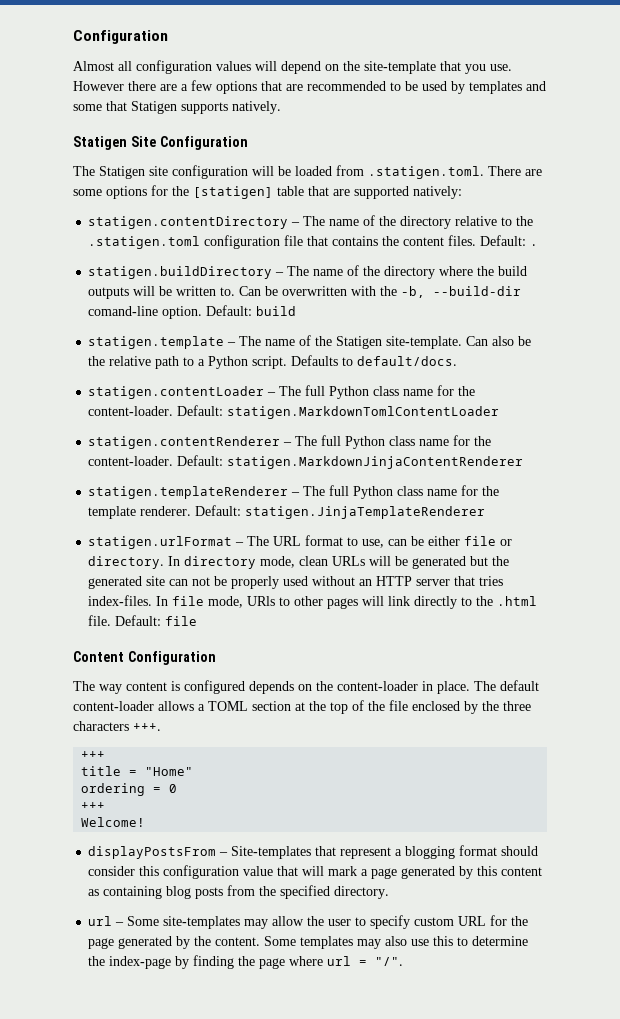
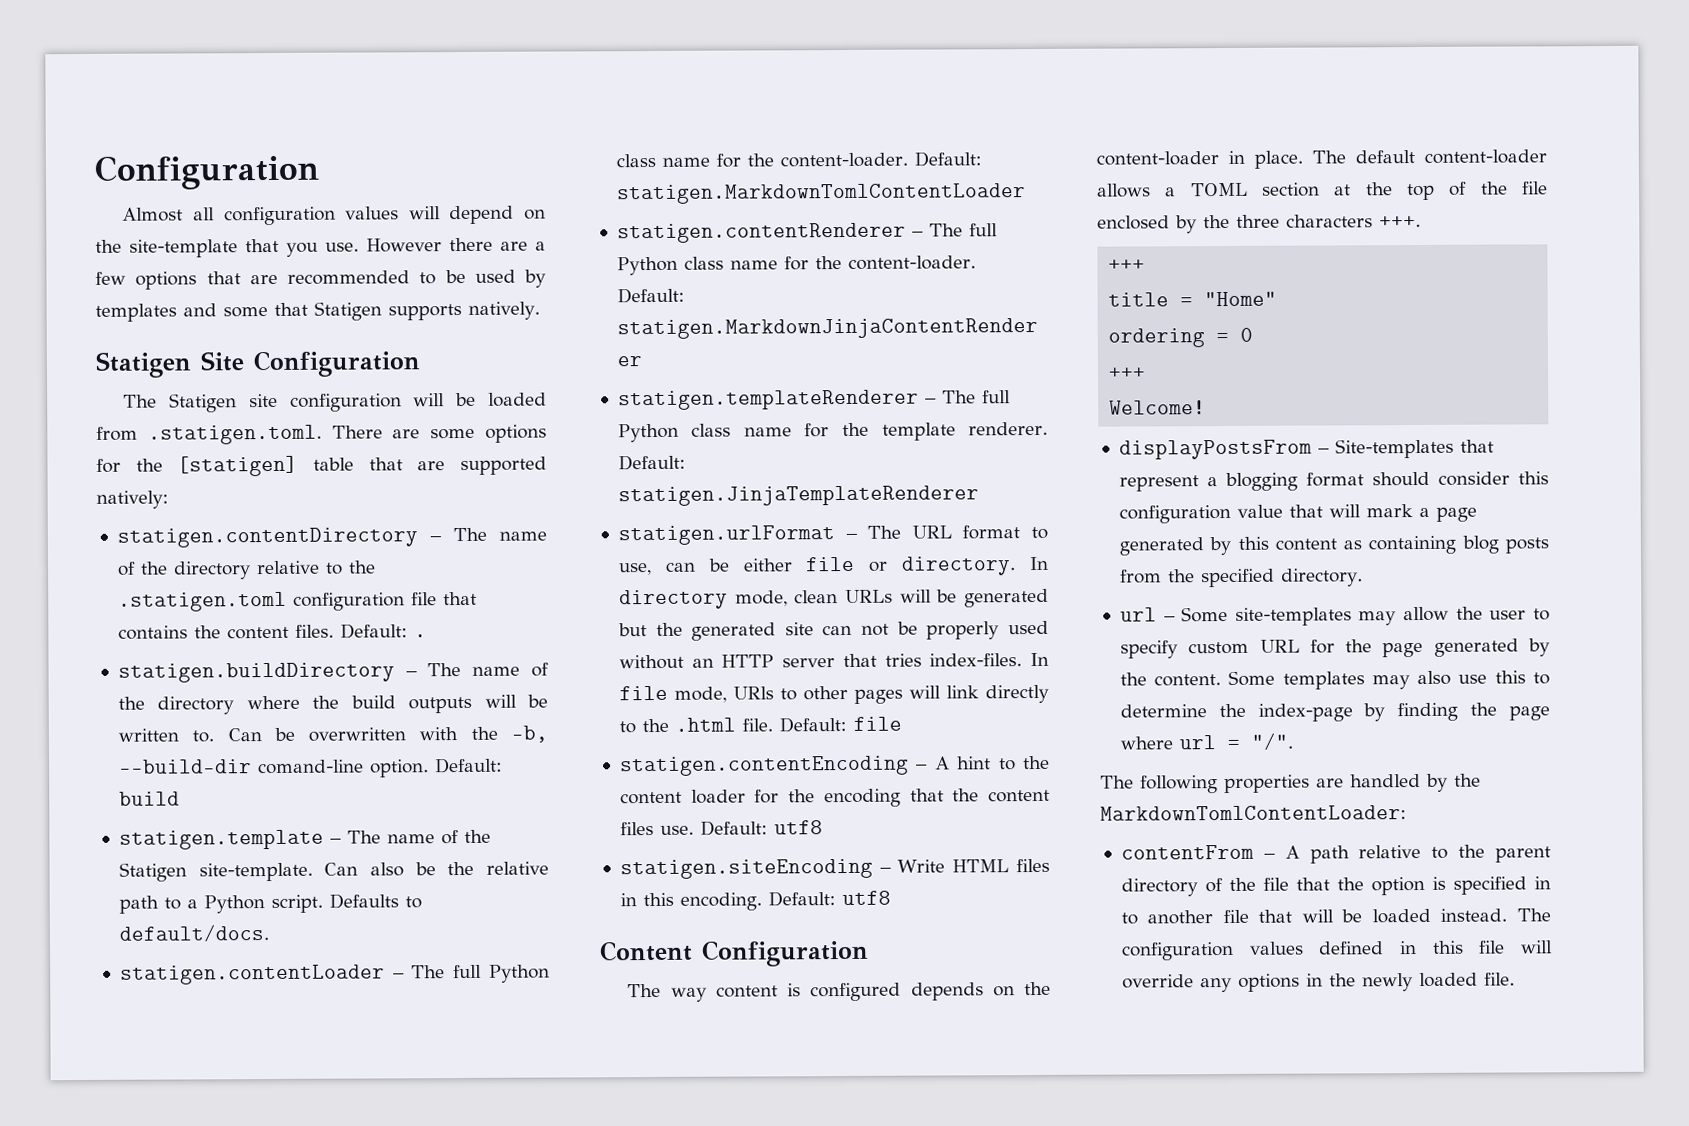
+ statigen.contentEncoding – A hint to the content loader for the encoding that the content files use. Default: utf8
+ statigen.siteEncoding – Write HTML files in this encoding. Default: utf8
+ The following properties are handled by the MarkdownTomlContentLoader:
+ contentFrom – A path relative to the parent directory of the file that the option is specified in to another file that will be loaded instead. The configuration values defined in this file will override any options in the newly loaded file.

